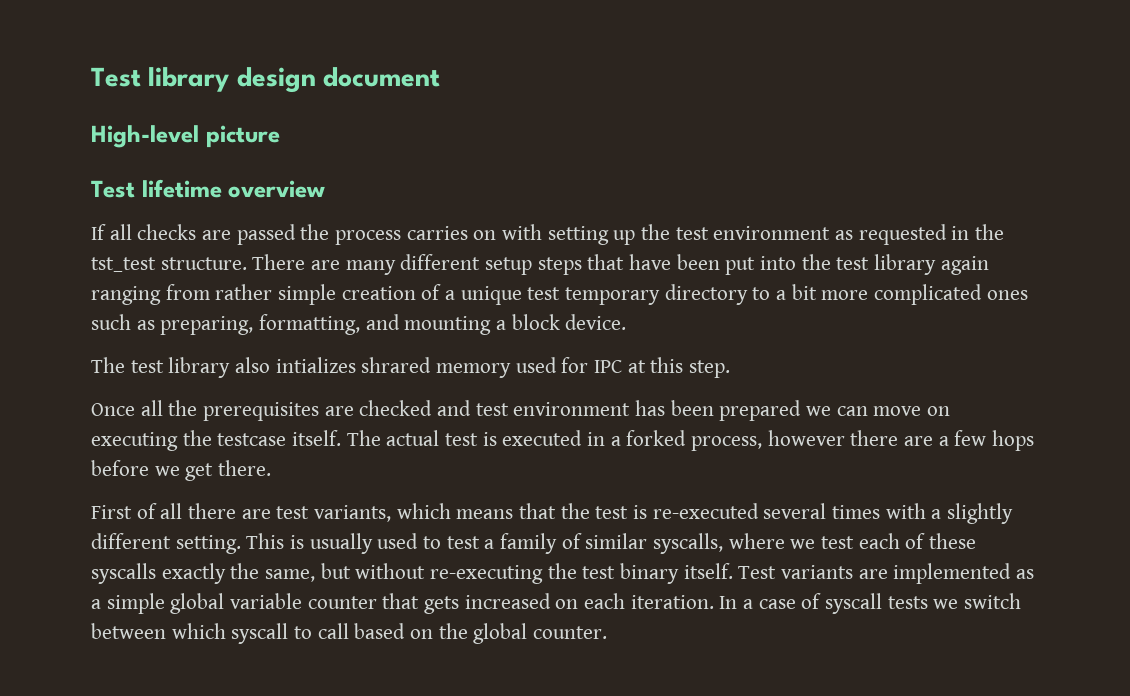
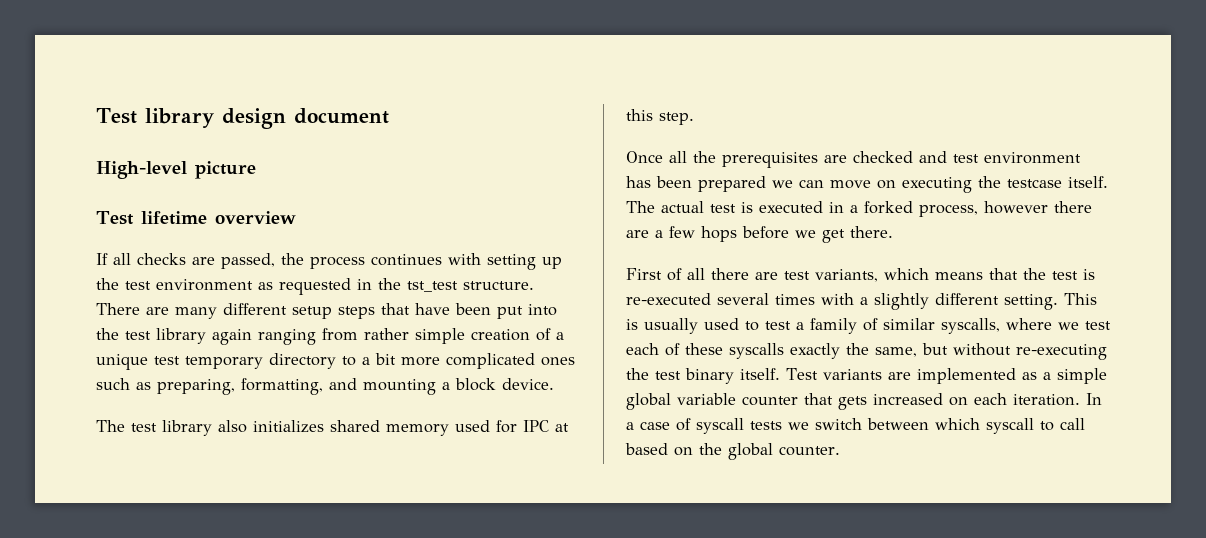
- If all checks are passed the process carries on with setting up the test environment as requested in the tst_test structure.
+ If all checks are passed, the process continues with setting up the test environment as requested in the tst_test structure.
- The test library also intializes shrared memory used for IPC at this step.
+ The test library also initializes shared memory used for IPC at this step.

